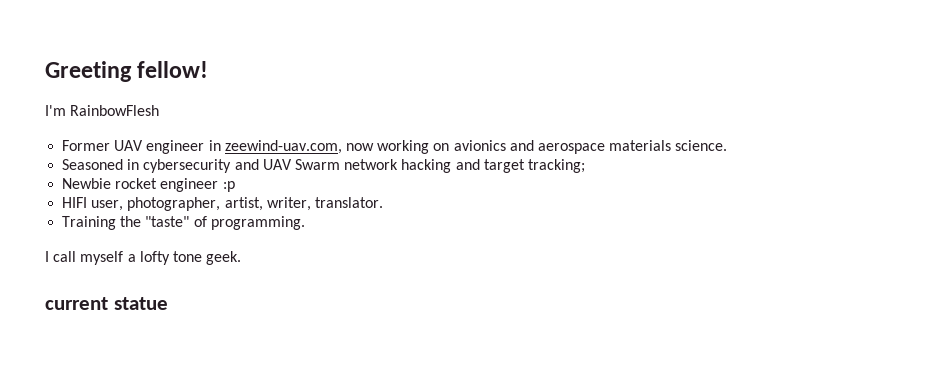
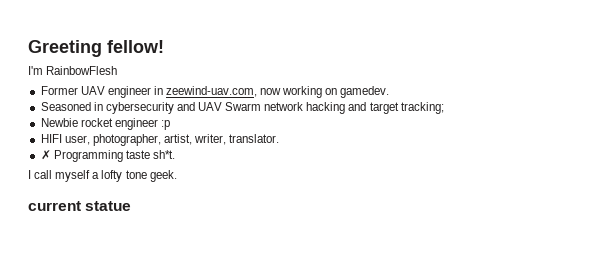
- Former UAV engineer in zeewind-uav.com, now working on avionics and aerospace materials science.
+ Former UAV engineer in zeewind-uav.com, now working on gamedev.
- Training the "taste" of programming.
+ ✗ Programming taste sh*t.

